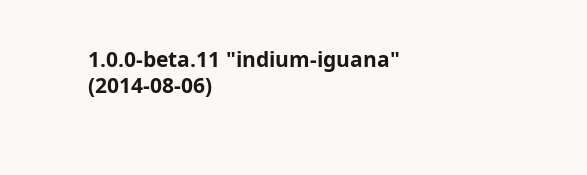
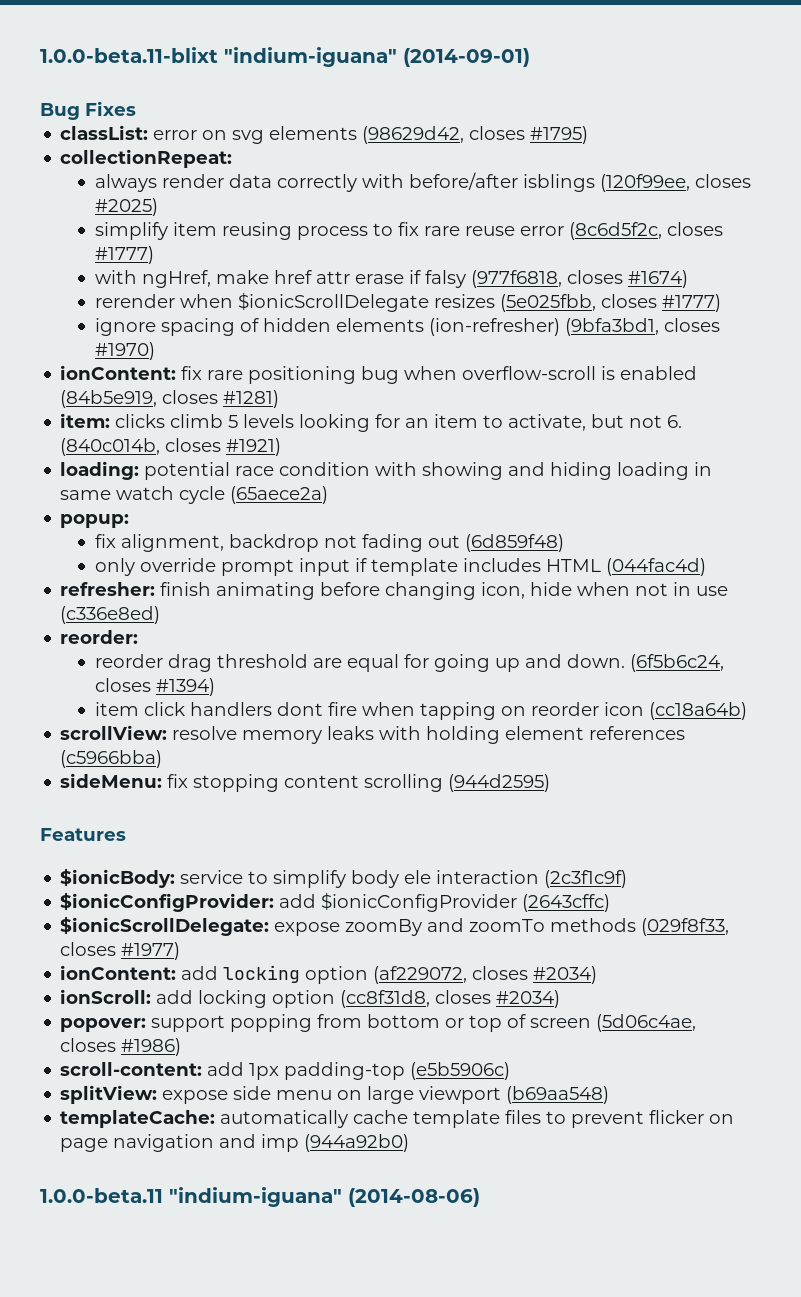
+ 1.0.0-beta.11-blixt "indium-iguana" (2014-09-01)
+ Bug Fixes
+ classList: error on svg elements (98629d42, closes #1795)
+ collectionRepeat:
+ always render data correctly with before/after isblings (120f99ee, closes #2025)
+ simplify item reusing process to fix rare reuse error (8c6d5f2c, closes #1777)
+ with ngHref, make href attr erase if falsy (977f6818, closes #1674)
+ rerender when $ionicScrollDelegate resizes (5e025fbb, closes #1777)
+ ignore spacing of hidden elements (ion-refresher) (9bfa3bd1, closes #1970)
+ ionContent: fix rare positioning bug when overflow-scroll is enabled (84b5e919, closes #1281)
+ item: clicks climb 5 levels looking for an item to activate, but not 6. (840c014b, closes #1921)
+ loading: potential race condition with showing and hiding loading in same watch cycle (65aece2a)
+ popup:
+ fix alignment, backdrop not fading out (6d859f48)
+ only override prompt input if template includes HTML (044fac4d)
+ refresher: finish animating before changing icon, hide when not in use (c336e8ed)
+ reorder:
+ reorder drag threshold are equal for going up and down. (6f5b6c24, closes #1394)
+ item click handlers dont fire when tapping on reorder icon (cc18a64b)
+ scrollView: resolve memory leaks with holding element references (c5966bba)
+ sideMenu: fix stopping content scrolling (944d2595)
+ Features
+ $ionicBody: service to simplify body ele interaction (2c3f1c9f)
+ $ionicConfigProvider: add $ionicConfigProvider (2643cffc)
+ $ionicScrollDelegate: expose zoomBy and zoomTo methods (029f8f33, closes #1977)
+ ionContent: add locking option (af229072, closes #2034)
+ ionScroll: add locking option (cc8f31d8, closes #2034)
+ popover: support popping from bottom or top of screen (5d06c4ae, closes #1986)
+ scroll-content: add 1px padding-top (e5b5906c)
+ splitView: expose side menu on large viewport (b69aa548)
+ templateCache: automatically cache template files to prevent flicker on page navigation and imp (944a92b0)

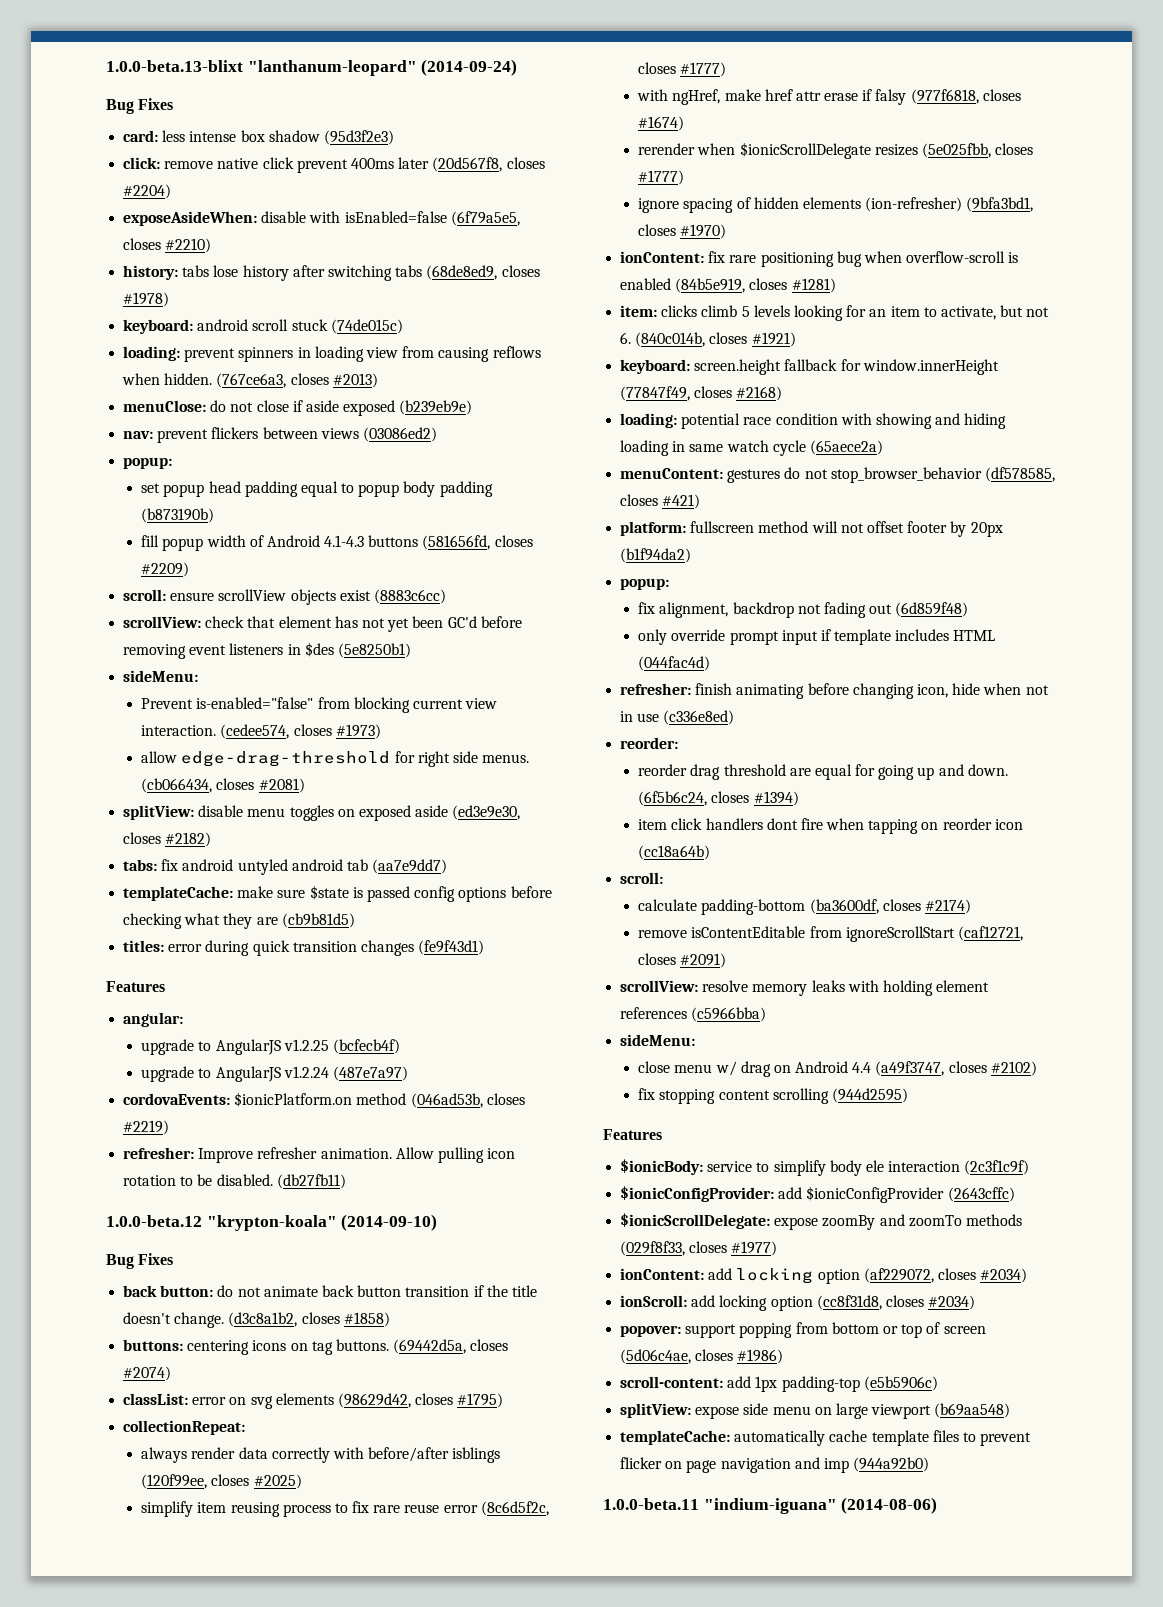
- 1.0.0-beta.11-blixt "indium-iguana" (2014-09-01)
+ 1.0.0-beta.13-blixt "lanthanum-leopard" (2014-09-24)
  Bug Fixes
+ card: less intense box shadow (95d3f2e3)
+ click: remove native click prevent 400ms later (20d567f8, closes #2204)
+ exposeAsideWhen: disable with isEnabled=false (6f79a5e5, closes #2210)
+ history: tabs lose history after switching tabs (68de8ed9, closes #1978)
+ keyboard: android scroll stuck (74de015c)
+ loading: prevent spinners in loading view from causing reflows when hidden. (767ce6a3, closes #2013)
+ menuClose: do not close if aside exposed (b239eb9e)
+ nav: prevent flickers between views (03086ed2)
+ popup:
+ set popup head padding equal to popup body padding (b873190b)
+ fill popup width of Android 4.1-4.3 buttons (581656fd, closes #2209)
+ scroll: ensure scrollView objects exist (8883c6cc)
+ scrollView: check that element has not yet been GC'd before removing event listeners in $des (5e8250b1)
+ sideMenu:
+ Prevent is-enabled="false" from blocking current view interaction. (cedee574, closes #1973)
+ allow edge-drag-threshold for right side menus. (cb066434, closes #2081)
+ splitView: disable menu toggles on exposed aside (ed3e9e30, closes #2182)
+ tabs: fix android untyled android tab (aa7e9dd7)
+ templateCache: make sure $state is passed config options before checking what they are (cb9b81d5)
+ titles: error during quick transition changes (fe9f43d1)
+ Features
+ angular:
+ upgrade to AngularJS v1.2.25 (bcfecb4f)
+ upgrade to AngularJS v1.2.24 (487e7a97)
+ cordovaEvents: $ionicPlatform.on method (046ad53b, closes #2219)
+ refresher: Improve refresher animation. Allow pulling icon rotation to be disabled. (db27fb11)
+ 1.0.0-beta.12 "krypton-koala" (2014-09-10)
+ Bug Fixes
+ back button: do not animate back button transition if the title doesn't change. (d3c8a1b2, closes #1858)
+ buttons: centering icons on tag buttons. (69442d5a, closes #2074)
+ keyboard: screen.height fallback for window.innerHeight (77847f49, closes #2168)
+ menuContent: gestures do not stop_browser_behavior (df578585, closes #421)
+ platform: fullscreen method will not offset footer by 20px (b1f94da2)
  item click handlers dont fire when tapping on reorder icon (cc18a64b)
+ scroll:
+ calculate padding-bottom (ba3600df, closes #2174)
+ remove isContentEditable from ignoreScrollStart (caf12721, closes #2091)
  scrollView: resolve memory leaks with holding element references (c5966bba)
- sideMenu: fix stopping content scrolling (944d2595)
+ sideMenu:
+ close menu w/ drag on Android 4.4 (a49f3747, closes #2102)
+ fix stopping content scrolling (944d2595)

